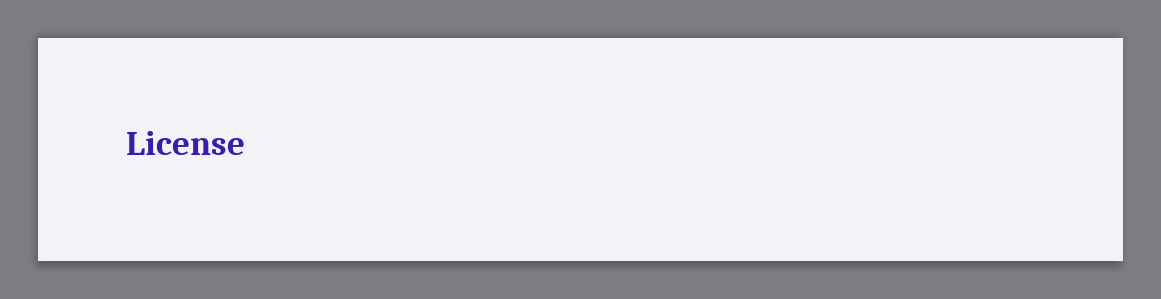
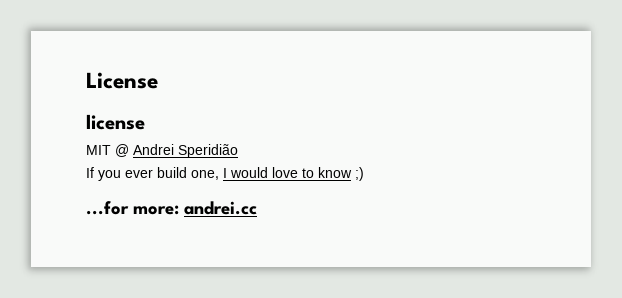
+ license
+ MIT @ Andrei Speridião
+ If you ever build one, I would love to know ;)
+ ...for more: andrei.cc

